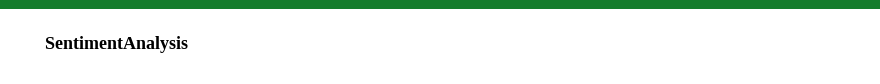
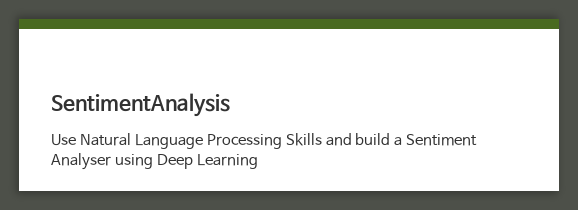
+ Use Natural Language Processing Skills and build a Sentiment Analyser using Deep Learning

